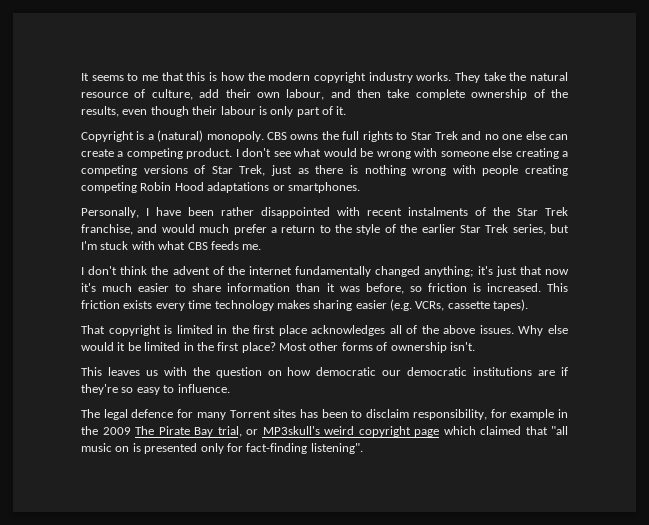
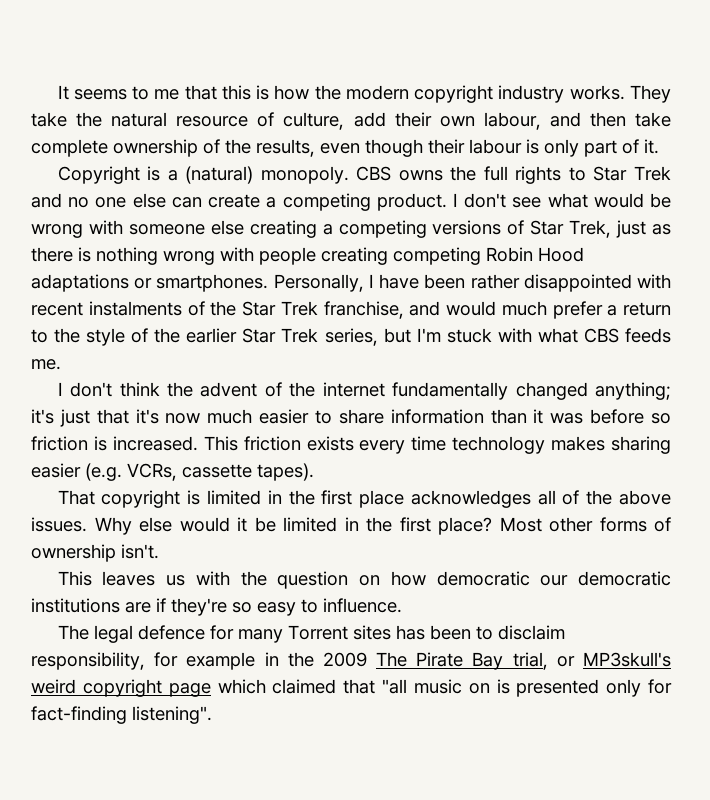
- I don't see what would be wrong with someone else creating a competing versions of Star Trek, just as there is nothing wrong with people creating competing Robin Hood adaptations or smartphones.
- Personally, I have been rather disappointed with recent instalments of the Star Trek franchise, and would much prefer a return to the style of the earlier Star Trek series, but I'm stuck with what CBS feeds me.
+ I don't see what would be wrong with someone else creating a competing versions of Star Trek, just as there is nothing wrong with people creating competing Robin Hood adaptations or smartphones. Personally, I have been rather disappointed with recent instalments of the Star Trek franchise, and would much prefer a return to the style of the earlier Star Trek series, but I'm stuck with what CBS feeds me.
- I don't think the advent of the internet fundamentally changed anything; it's just that now it's much easier to share information than it was before, so friction is increased.
+ I don't think the advent of the internet fundamentally changed anything; it's just that it's now much easier to share information than it was before so friction is increased.

